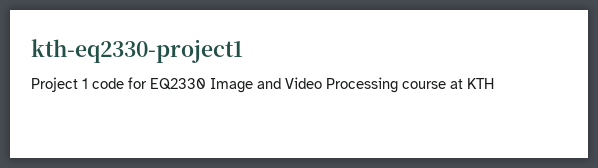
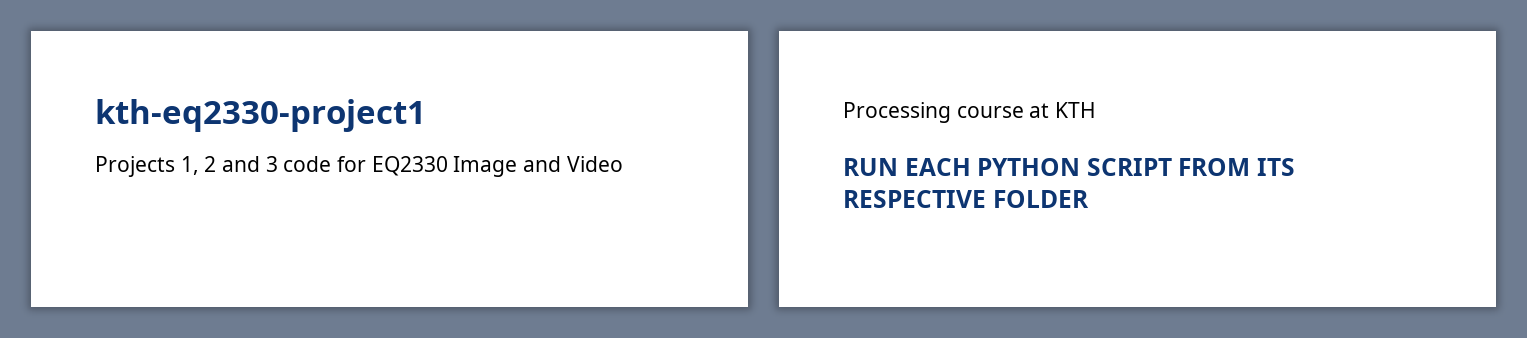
- Project 1 code for EQ2330 Image and Video Processing course at KTH
+ Projects 1, 2 and 3 code for EQ2330 Image and Video Processing course at KTH
+ RUN EACH PYTHON SCRIPT FROM ITS RESPECTIVE FOLDER

